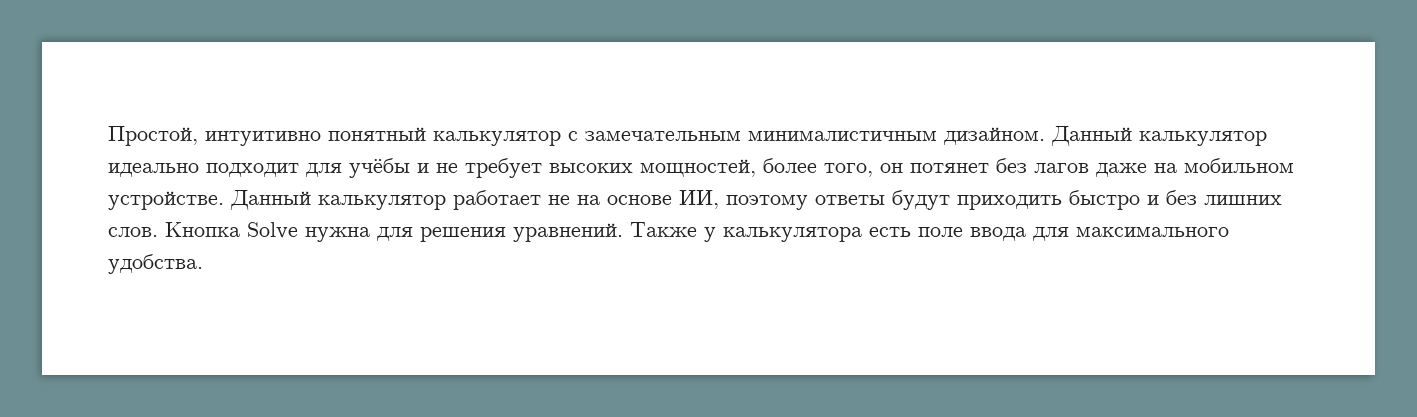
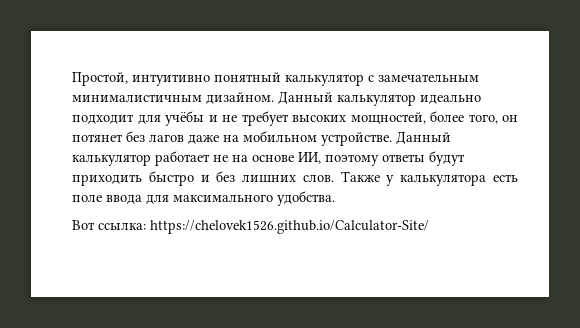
- Кнопка Solve нужна для решения уравнений.
+ Вот ссылка: https://chelovek1526.github.io/Calculator-Site/

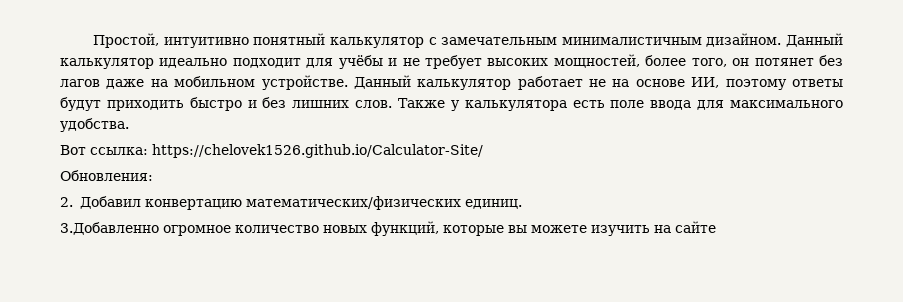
+ Обновления:
+ 2. Добавил конвертацию математических/физических единиц.
+ 3.Добавленно огромное количество новых функций, которые вы можете изучить на сайте

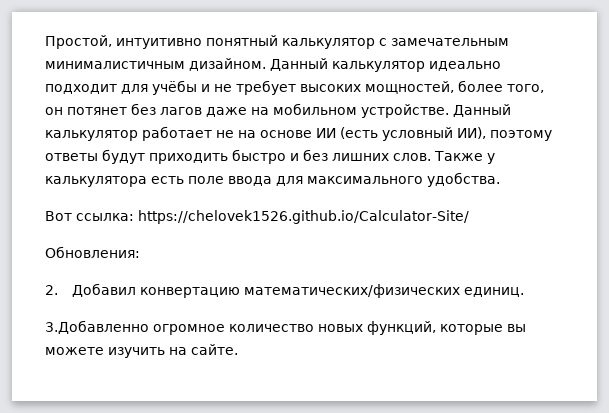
- Данный калькулятор работает не на основе ИИ, поэтому ответы будут приходить быстро и без лишних слов.
+ Данный калькулятор работает не на основе ИИ (есть условный ИИ), поэтому ответы будут приходить быстро и без лишних слов.
- 3.Добавленно огромное количество новых функций, которые вы можете изучить на сайте
+ 3.Добавленно огромное количество новых функций, которые вы можете изучить на сайте.

